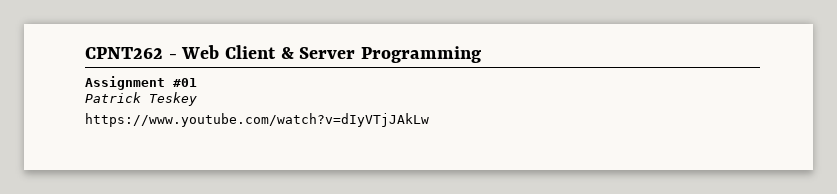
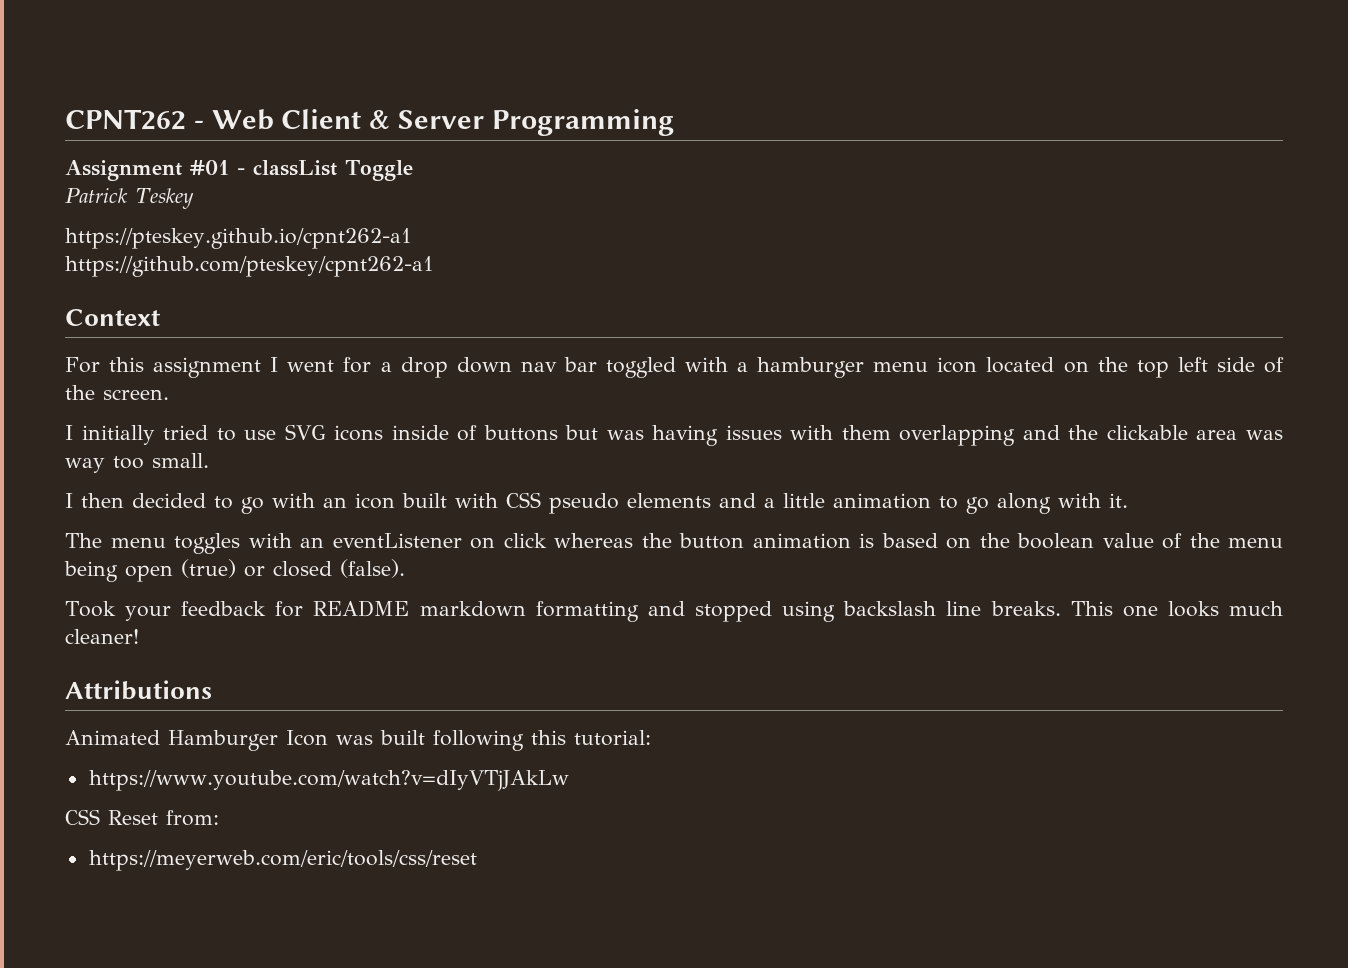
- Assignment #01
+ Assignment #01 - classList Toggle
+ https://pteskey.github.io/cpnt262-a1
+ https://github.com/pteskey/cpnt262-a1
+ Context
+ For this assignment I went for a drop down nav bar toggled with a hamburger menu icon located on the top left side of the screen.
+ I initially tried to use SVG icons inside of buttons but was having issues with them overlapping and the clickable area was way too small.
+ I then decided to go with an icon built with CSS pseudo elements and a little animation to go along with it.
+ The menu toggles with an eventListener on click whereas the button animation is based on the boolean value of the menu being open (true) or closed (false).
+ Took your feedback for README markdown formatting and stopped using backslash line breaks. This one looks much cleaner!
+ Attributions
+ Animated Hamburger Icon was built following this tutorial:
  https://www.youtube.com/watch?v=dIyVTjJAkLw
+ CSS Reset from:
+ https://meyerweb.com/eric/tools/css/reset

